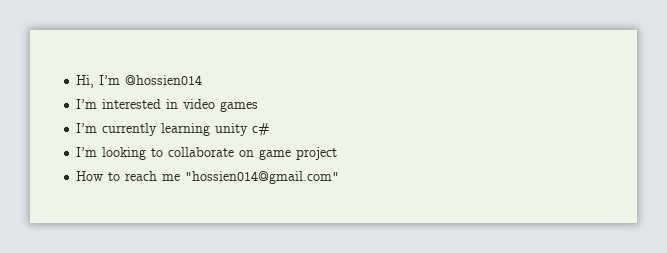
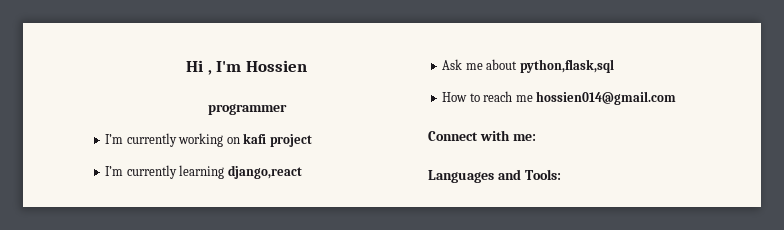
- Hi, I’m @hossien014
- I’m interested in video games
- I’m currently learning unity c#
- I’m looking to collaborate on game project
- How to reach me "hossien014@gmail.com"
+ Hi , I'm Hossien
+ programmer
+ I’m currently working on kafi project
+ I’m currently learning django,react
+ Ask me about python,flask,sql
+ How to reach me hossien014@gmail.com
+ Connect with me:
+ Languages and Tools:

